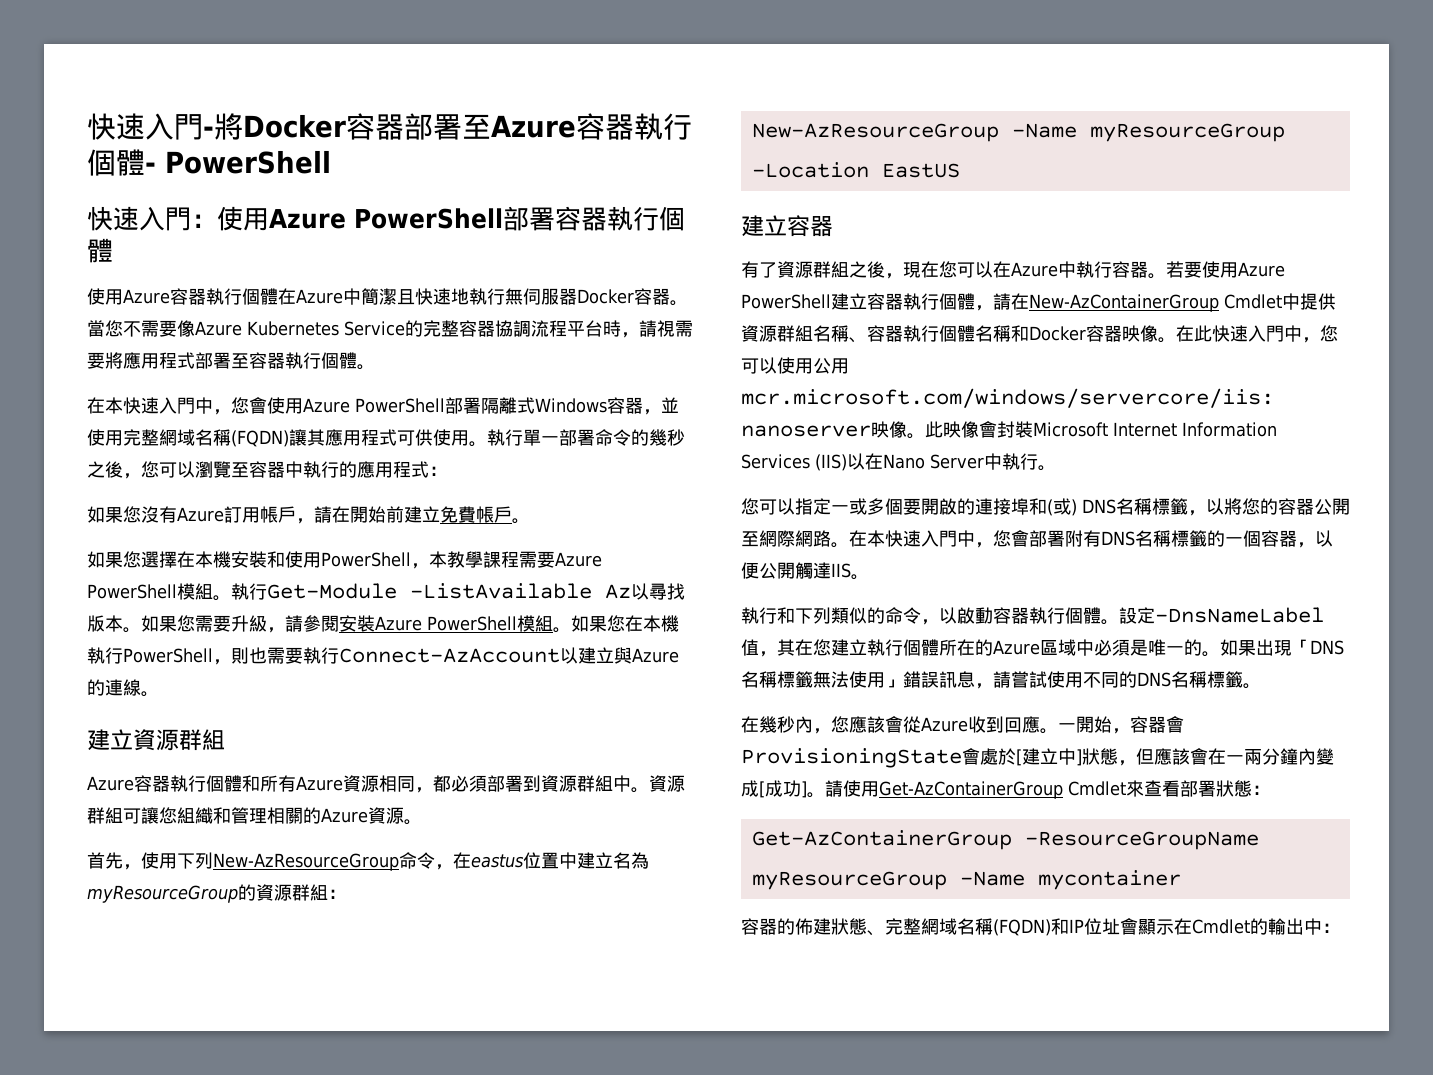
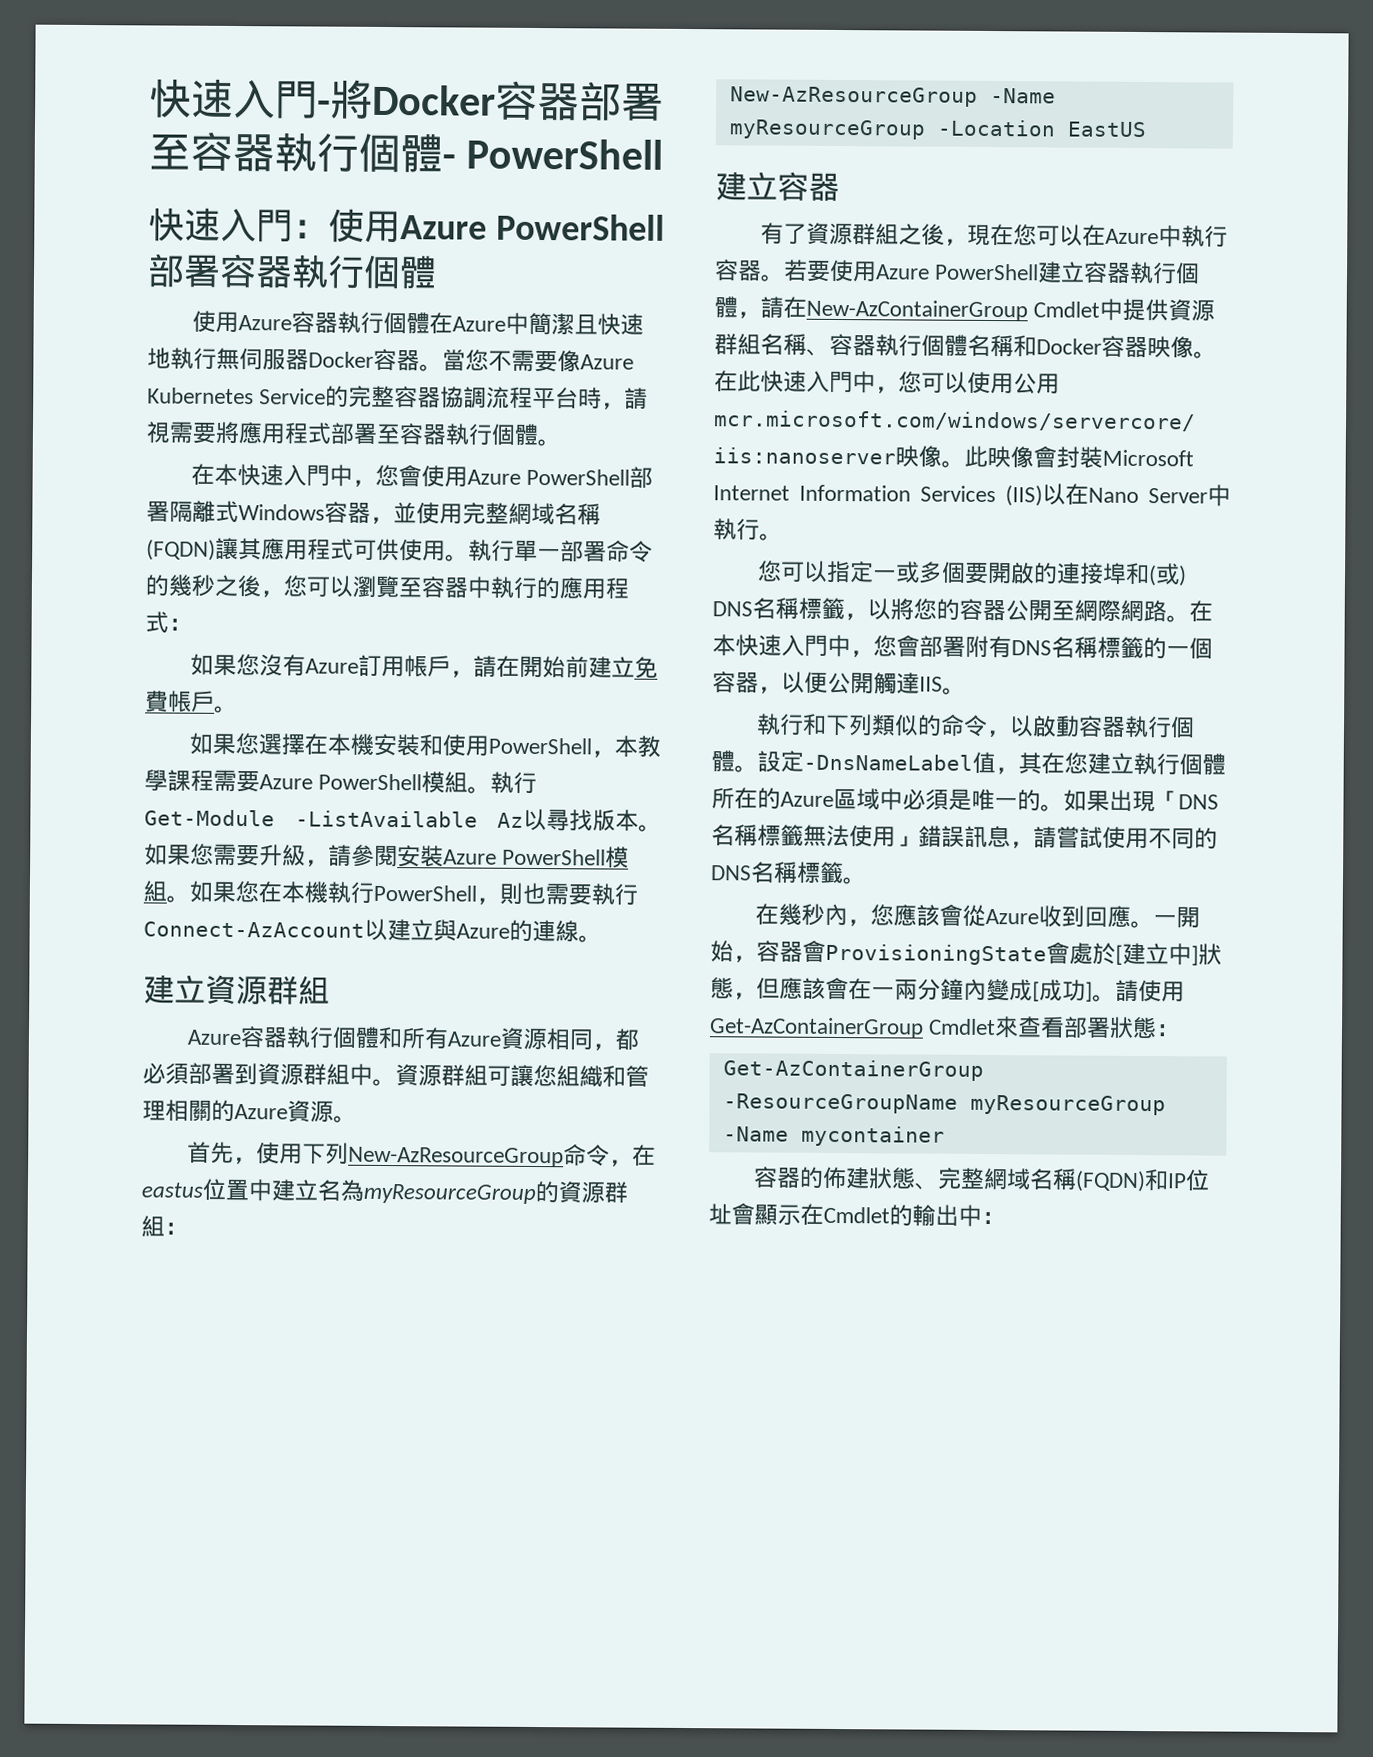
- 快速入門-將Docker容器部署至Azure容器執行個體- PowerShell
+ 快速入門-將Docker容器部署至容器執行個體- PowerShell

